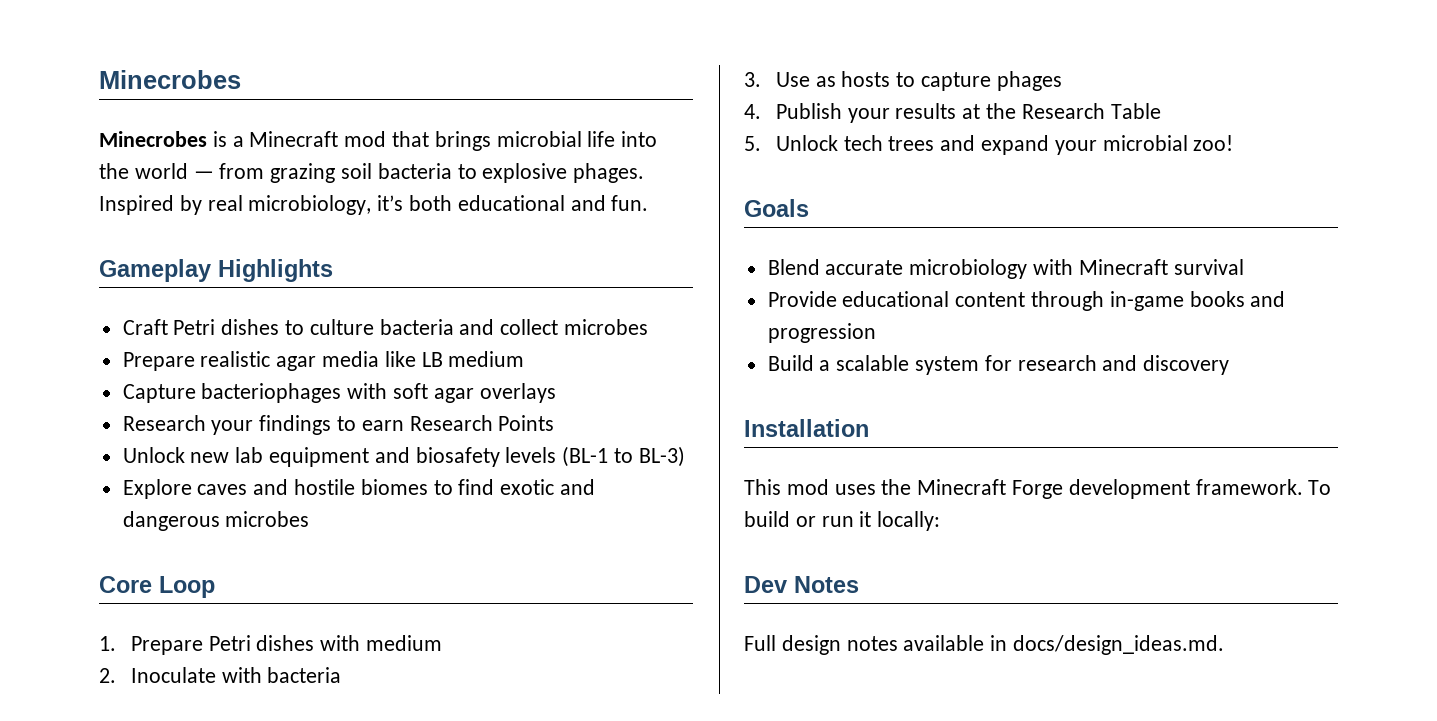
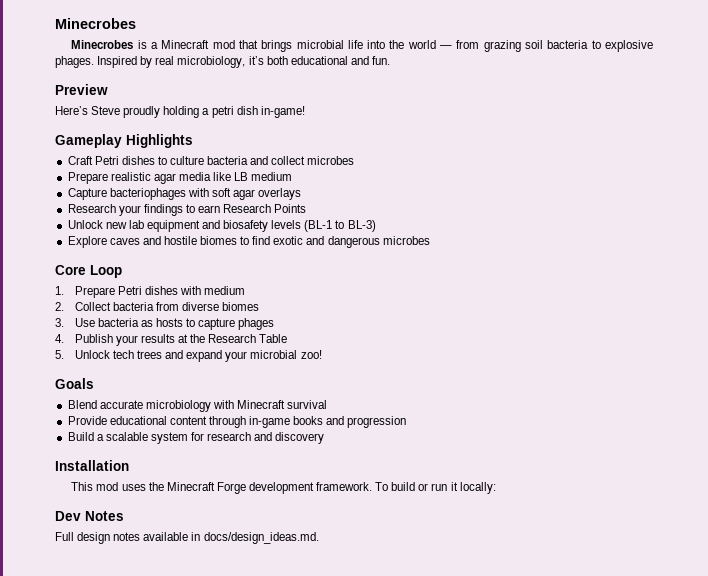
+ Preview
+ Here’s Steve proudly holding a petri dish in-game!
- 2. Inoculate with bacteria
+ 2. Collect bacteria from diverse biomes
- 3. Use as hosts to capture phages
+ 3. Use bacteria as hosts to capture phages

